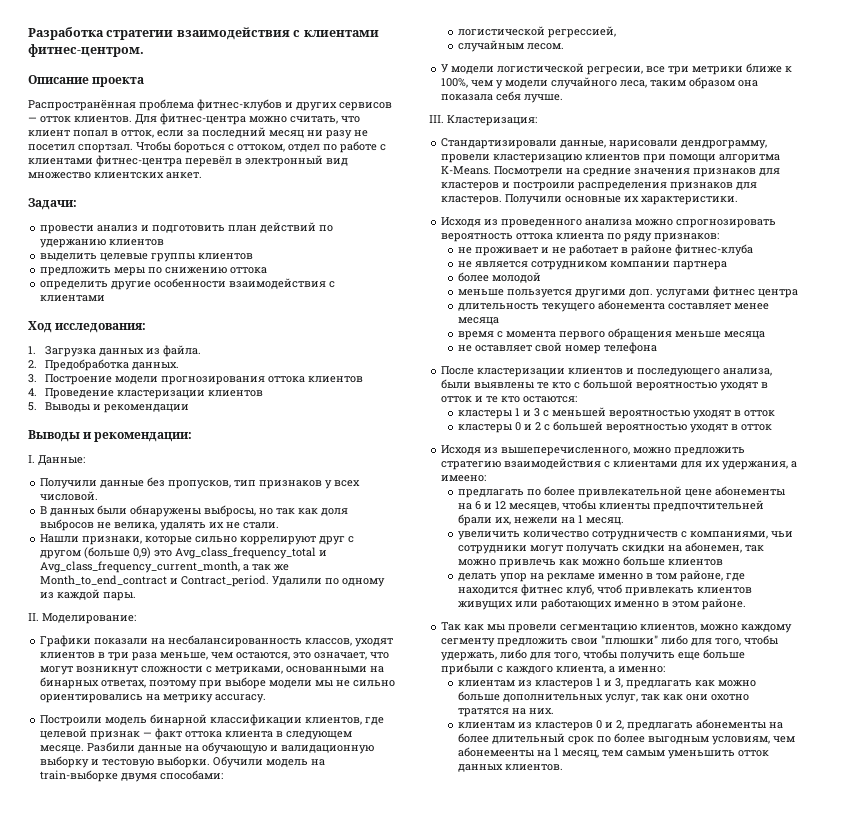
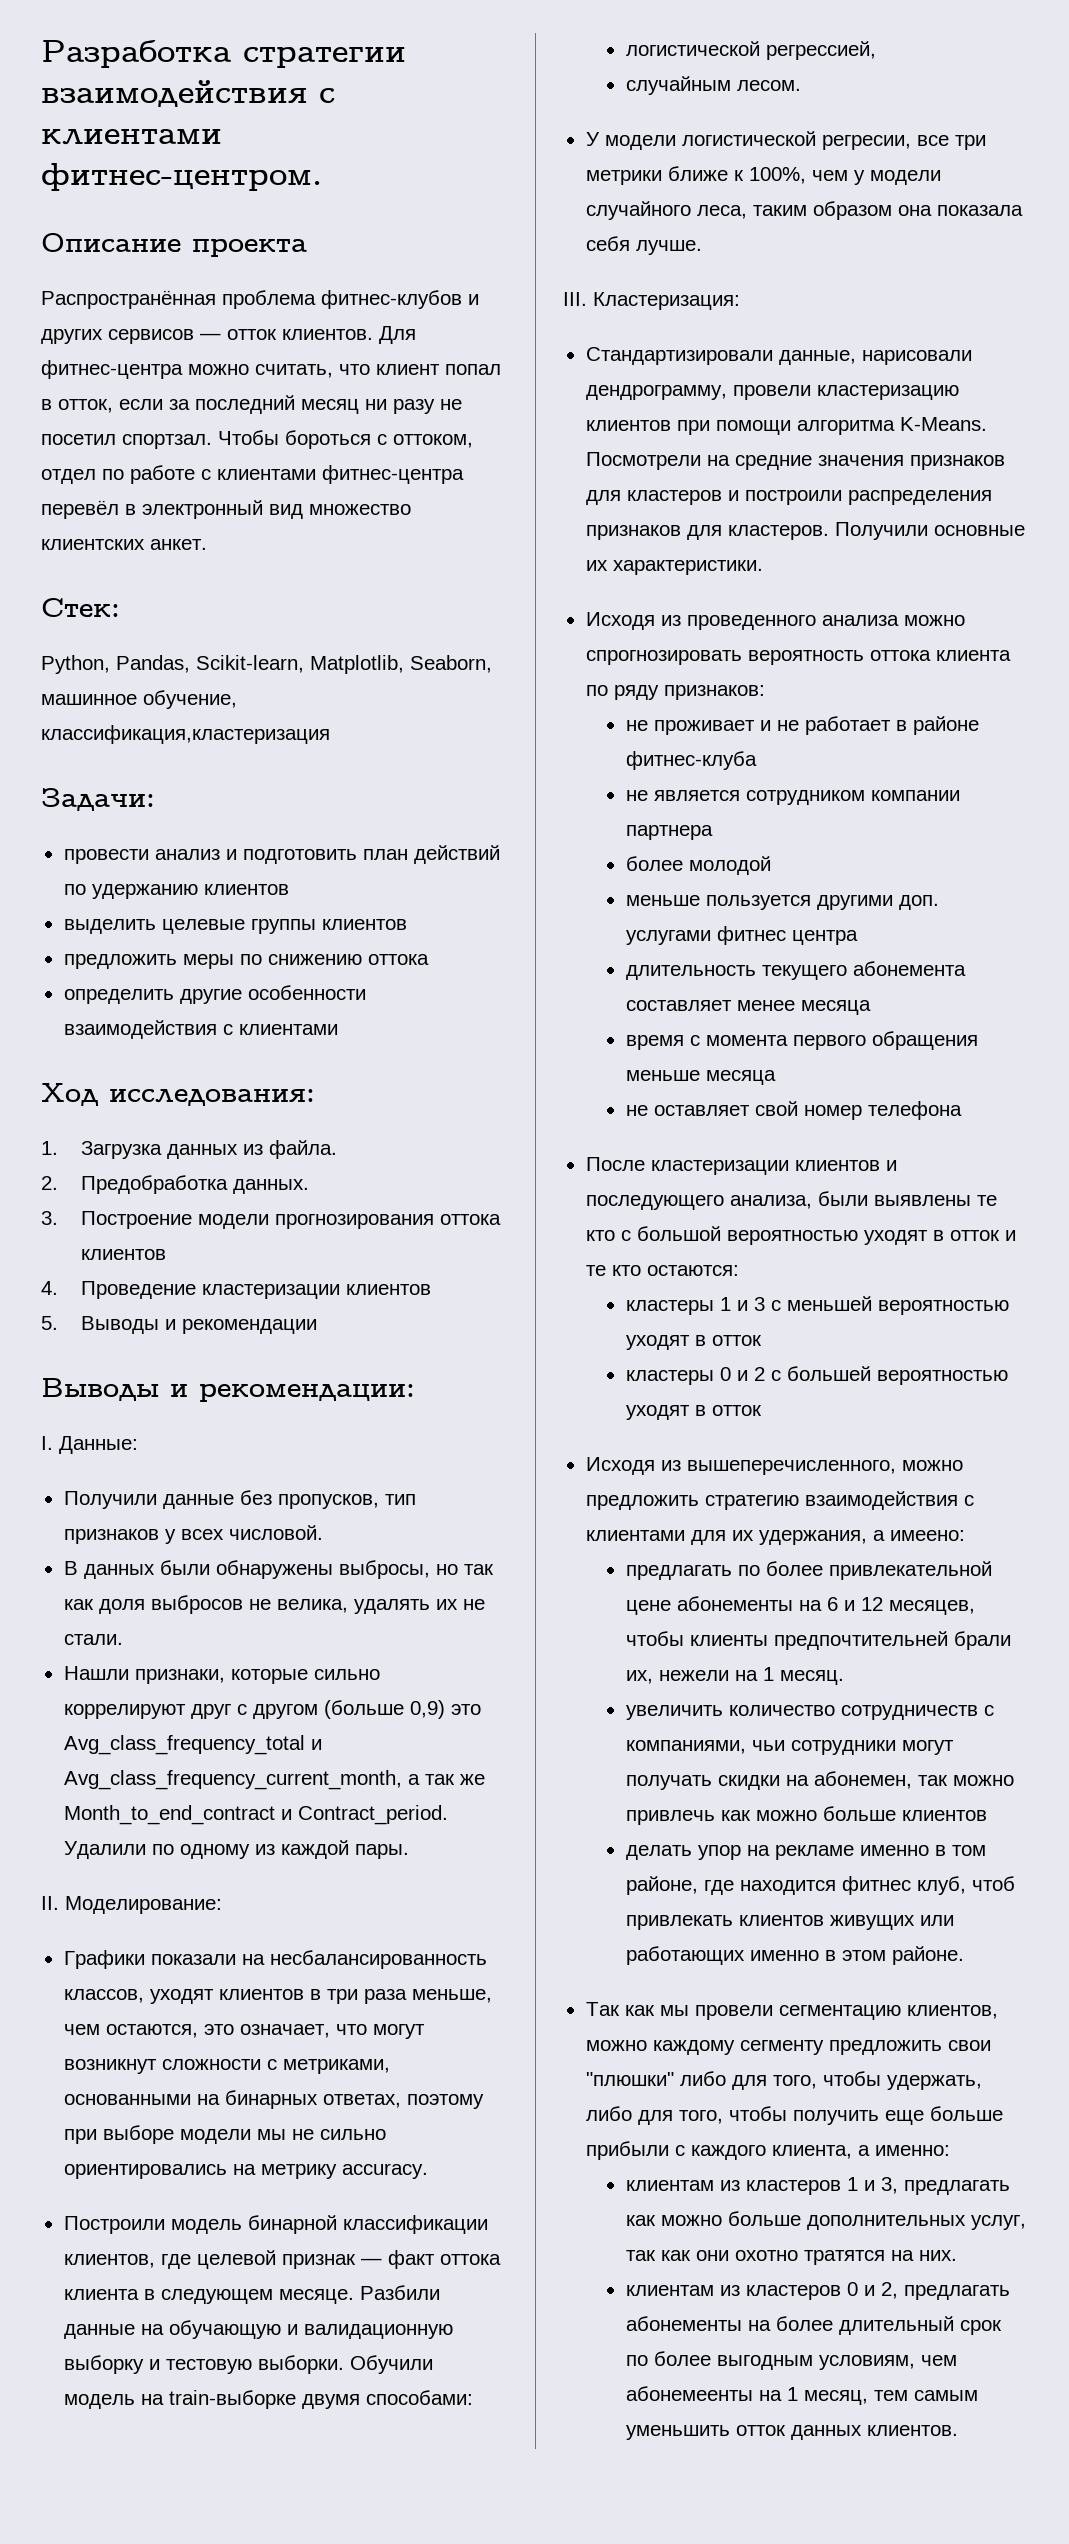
+ Стек:
+ Python, Pandas, Scikit-learn, Matplotlib, Seaborn, машинное обучение, классификация,кластеризация

